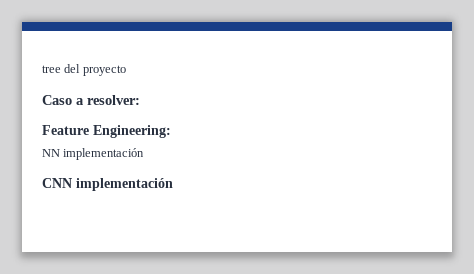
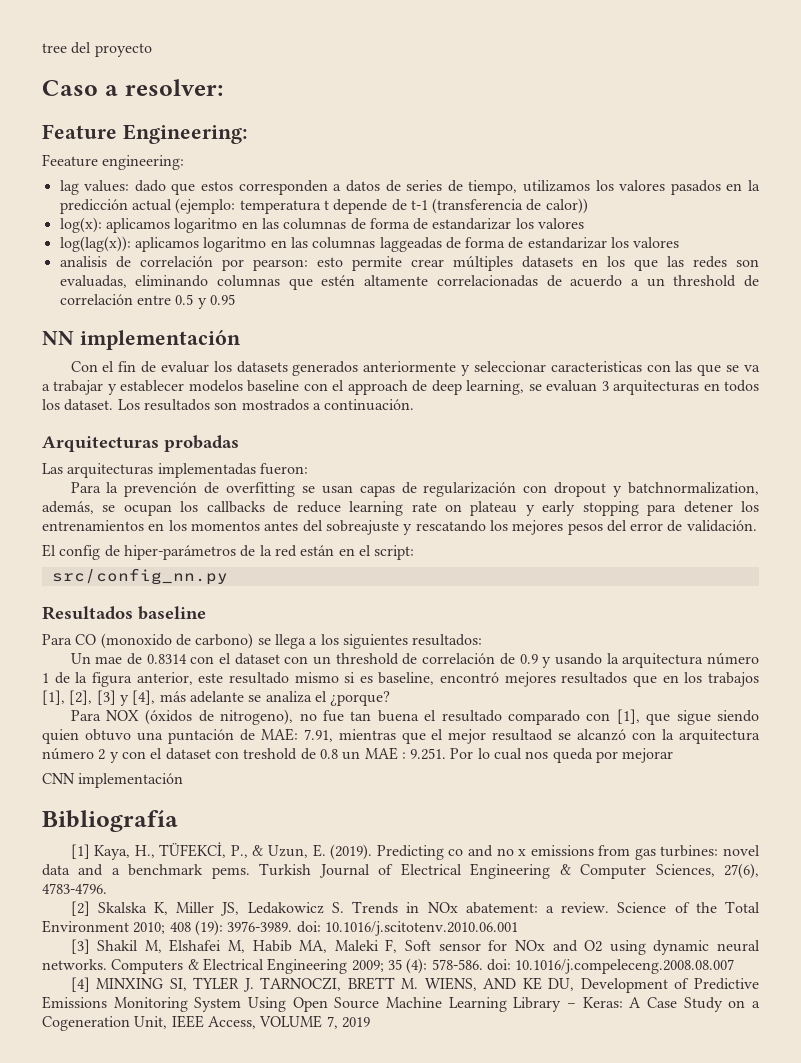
+ Feeature engineering:
+ lag values: dado que estos corresponden a datos de series de tiempo, utilizamos los valores pasados en la predicción actual (ejemplo: temperatura t depende de t-1 (transferencia de calor))
+ log(x): aplicamos logaritmo en las columnas de forma de estandarizar los valores
+ log(lag(x)): aplicamos logaritmo en las columnas laggeadas de forma de estandarizar los valores
+ analisis de correlación por pearson: esto permite crear múltiples datasets en los que las redes son evaluadas, eliminando columnas que estén altamente correlacionadas de acuerdo a un threshold de correlación entre 0.5 y 0.95
  NN implementación
+ Con el fin de evaluar los datasets generados anteriormente y seleccionar caracteristicas con las que se va a trabajar y establecer modelos baseline con el approach de deep learning, se evaluan 3 arquitecturas en todos los dataset. Los resultados son mostrados a continuación.
+ Arquitecturas probadas
+ Las arquitecturas implementadas fueron:
+ Para la prevención de overfitting se usan capas de regularización con dropout y batchnormalization, además, se ocupan los callbacks de reduce learning rate on plateau y early stopping para detener los entrenamientos en los momentos antes del sobreajuste y rescatando los mejores pesos del error de validación.
+ El config de hiper-parámetros de la red están en el script:
+ src/config_nn.py
+ Resultados baseline
+ Para CO (monoxido de carbono) se llega a los siguientes resultados:
+ Un mae de 0.8314 con el dataset con un threshold de correlación de 0.9 y usando la arquitectura número 1 de la figura anterior, este resultado mismo si es baseline, encontró mejores resultados que en los trabajos [1], [2], [3] y [4], más adelante se analiza el ¿porque?
+ Para NOX (óxidos de nitrogeno), no fue tan buena el resultado comparado con [1], que sigue siendo quien obtuvo una puntación de MAE: 7.91, mientras que el mejor resultaod se alcanzó con la arquitectura número 2 y con el dataset con treshold de 0.8 un MAE : 9.251. Por lo cual nos queda por mejorar
  CNN implementación
+ Bibliografía
+ [1] Kaya, H., TÜFEKCİ, P., & Uzun, E. (2019). Predicting co and no x emissions from gas turbines: novel data and a benchmark pems. Turkish Journal of Electrical Engineering & Computer Sciences, 27(6), 4783-4796.
+ [2] Skalska K, Miller JS, Ledakowicz S. Trends in NOx abatement: a review. Science of the Total Environment 2010; 408 (19): 3976-3989. doi: 10.1016/j.scitotenv.2010.06.001
+ [3] Shakil M, Elshafei M, Habib MA, Maleki F, Soft sensor for NOx and O2 using dynamic neural networks. Computers & Electrical Engineering 2009; 35 (4): 578-586. doi: 10.1016/j.compeleceng.2008.08.007
+ [4] MINXING SI, TYLER J. TARNOCZI, BRETT M. WIENS, AND KE DU, Development of Predictive Emissions Monitoring System Using Open Source Machine Learning Library – Keras: A Case Study on a Cogeneration Unit, IEEE Access, VOLUME 7, 2019

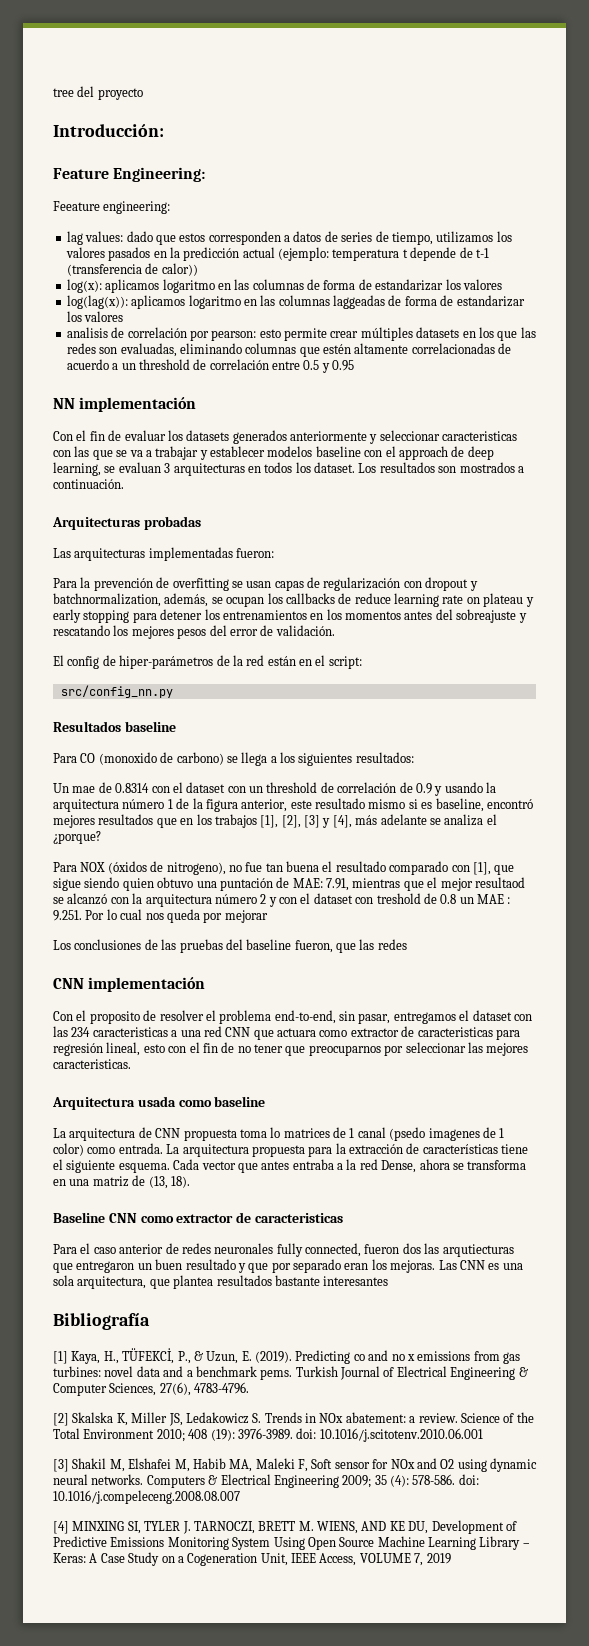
- Caso a resolver:
+ Introducción:
+ Los conclusiones de las pruebas del baseline fueron, que las redes
  CNN implementación
+ Con el proposito de resolver el problema end-to-end, sin pasar, entregamos el dataset con las 234 caracteristicas a una red CNN que actuara como extractor de caracteristicas para regresión lineal, esto con el fin de no tener que preocuparnos por seleccionar las mejores caracteristicas.
+ Arquitectura usada como baseline
+ La arquitectura de CNN propuesta toma lo matrices de 1 canal (psedo imagenes de 1 color) como entrada. La arquitectura propuesta para la extracción de características tiene el siguiente esquema. Cada vector que antes entraba a la red Dense, ahora se transforma en una matriz de (13, 18).
+ Baseline CNN como extractor de caracteristicas
+ Para el caso anterior de redes neuronales fully connected, fueron dos las arqutiecturas que entregaron un buen resultado y que por separado eran los mejoras. Las CNN es una sola arquitectura, que plantea resultados bastante interesantes

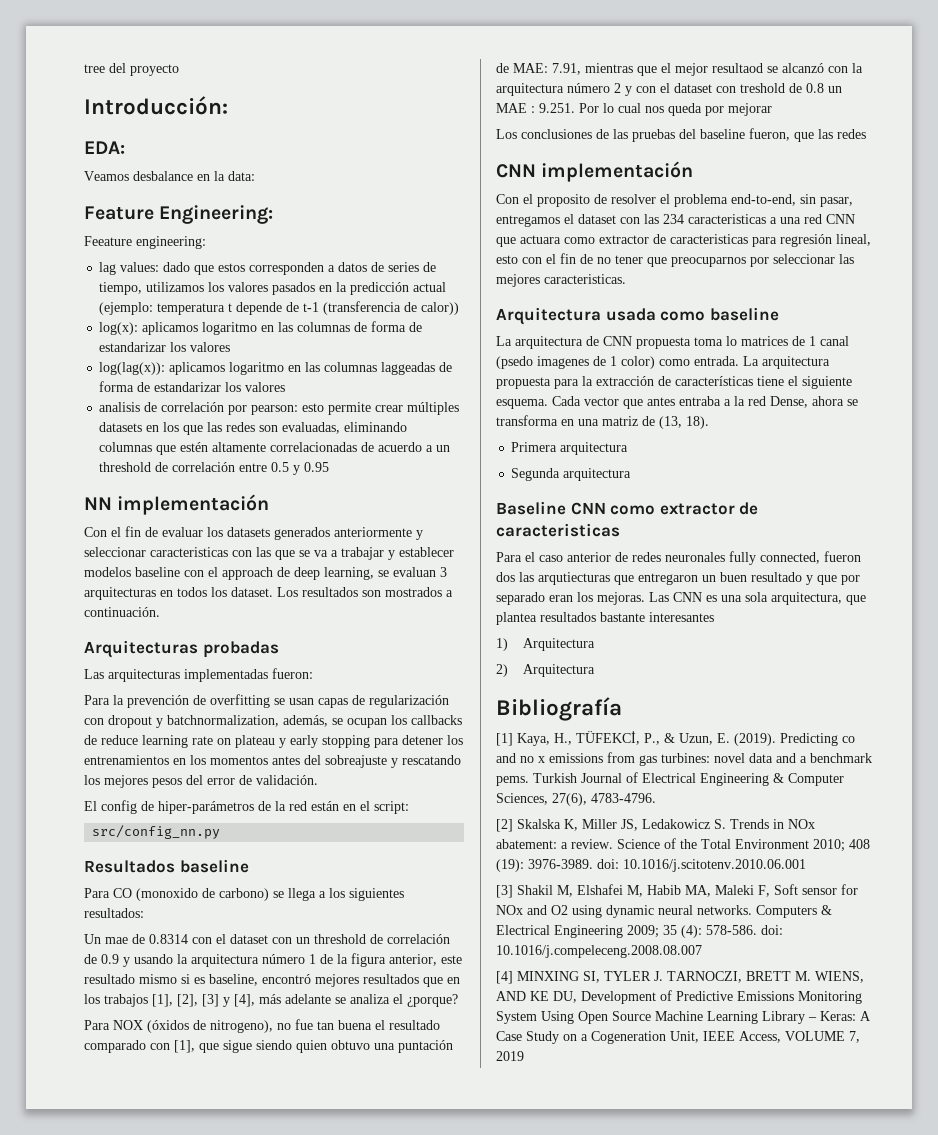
+ EDA:
+ Veamos desbalance en la data:
+ Primera arquitectura
+ Segunda arquitectura
+ 1) Arquitectura
+ 2) Arquitectura

